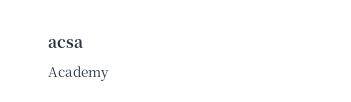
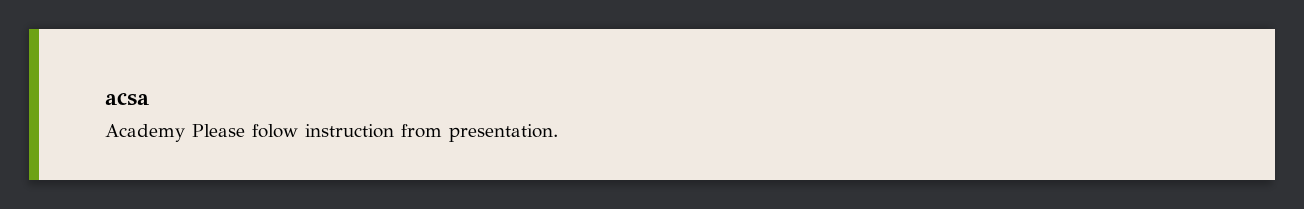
- Academy
+ Academy Please folow instruction from presentation.

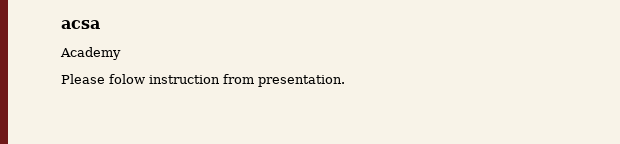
- Academy Please folow instruction from presentation.
+ Academy
+ Please folow instruction from presentation.

